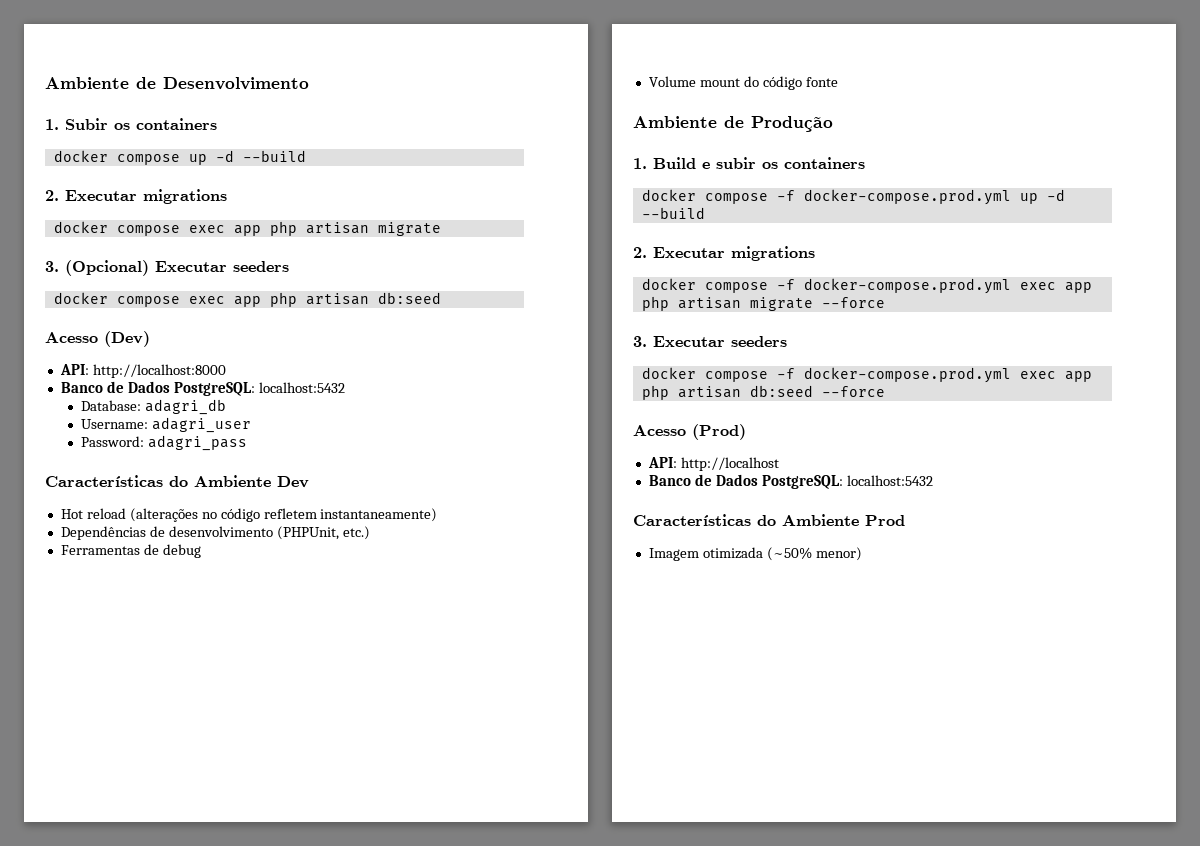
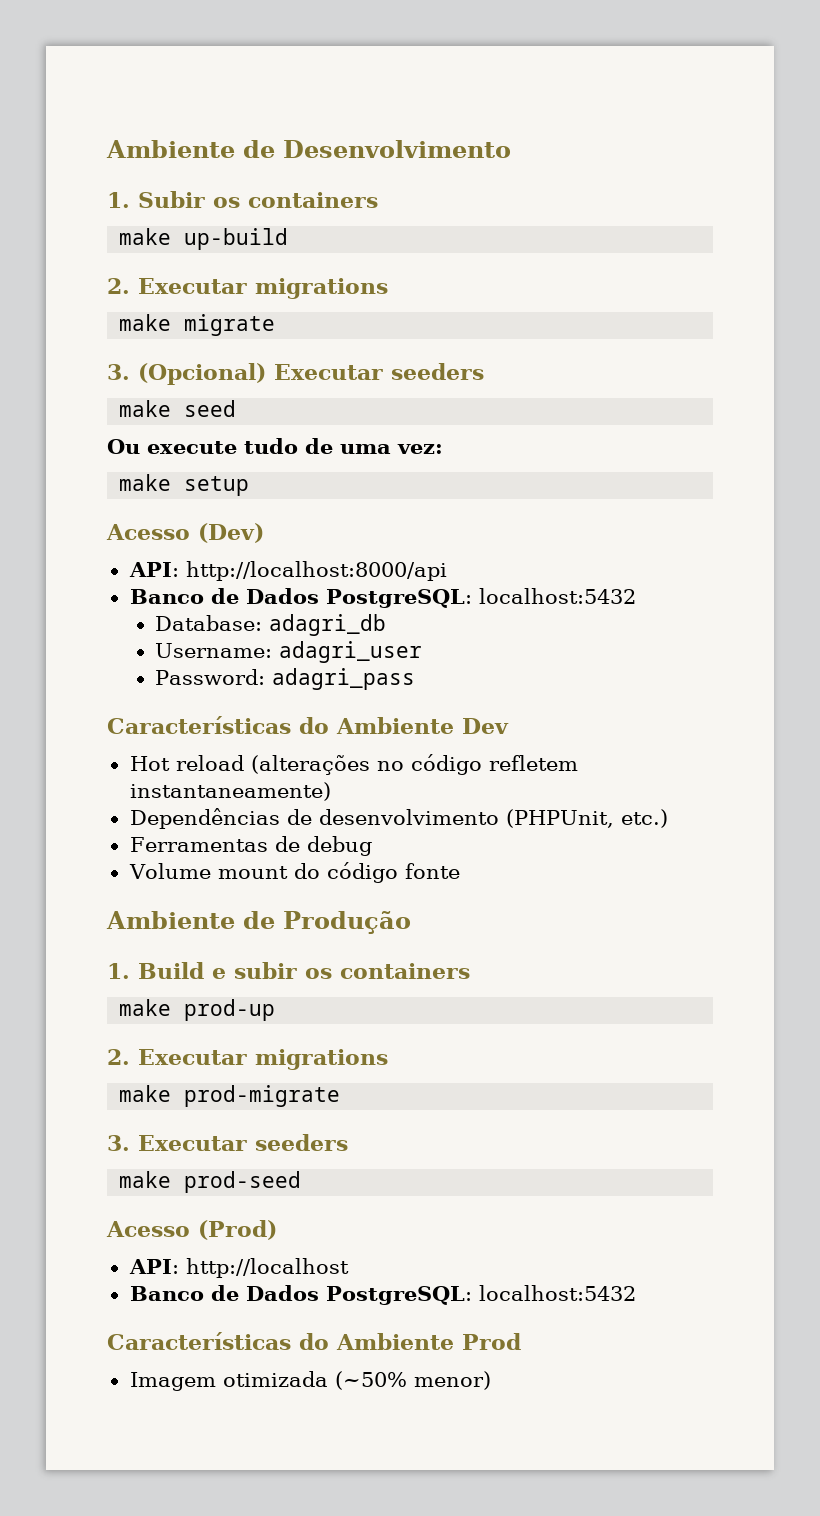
- docker compose up -d --build
+ make up-build
  2. Executar migrations
- docker compose exec app php artisan migrate
+ make migrate
- docker compose exec app php artisan db:seed
+ make seed
+ Ou execute tudo de uma vez:
+ make setup
- API: http://localhost:8000
+ API: http://localhost:8000/api
- docker compose -f docker-compose.prod.yml up -d --build
+ make prod-up
  2. Executar migrations
- docker compose -f docker-compose.prod.yml exec app php artisan migrate --force
+ make prod-migrate
  3. Executar seeders
- docker compose -f docker-compose.prod.yml exec app php artisan db:seed --force
+ make prod-seed

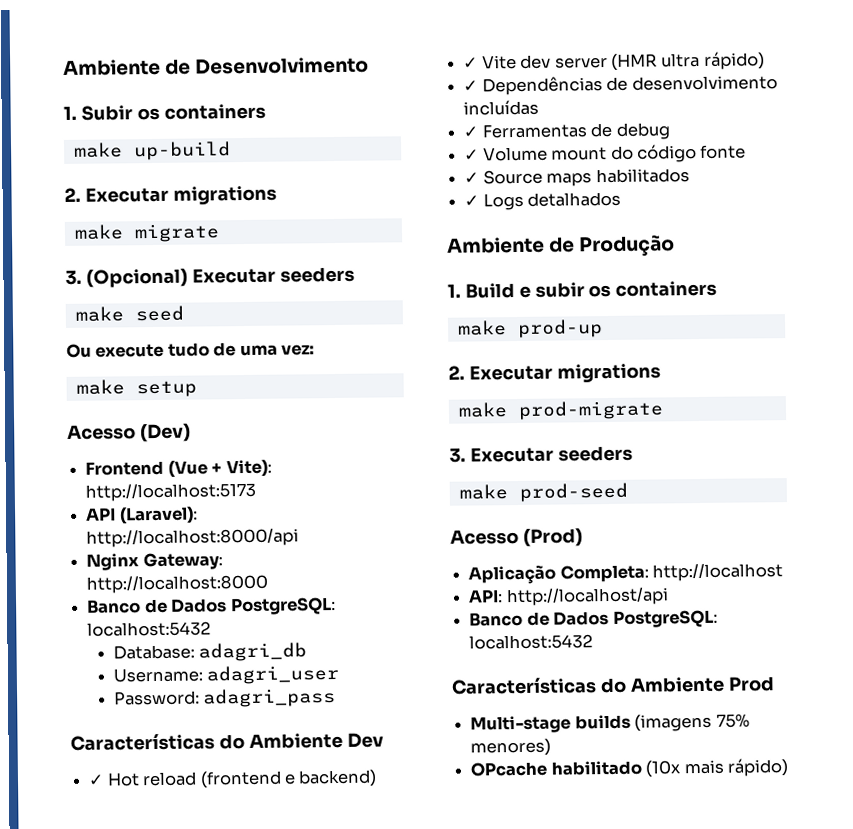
- API: http://localhost:8000/api
+ Frontend (Vue + Vite): http://localhost:5173
+ API (Laravel): http://localhost:8000/api
+ Nginx Gateway: http://localhost:8000
- Hot reload (alterações no código refletem instantaneamente)
- Dependências de desenvolvimento (PHPUnit, etc.)
- Ferramentas de debug
+ ✓ Hot reload (frontend e backend)
+ ✓ Vite dev server (HMR ultra rápido)
+ ✓ Dependências de desenvolvimento incluídas
+ ✓ Ferramentas de debug
- Volume mount do código fonte
+ ✓ Volume mount do código fonte
+ ✓ Source maps habilitados
+ ✓ Logs detalhados
- API: http://localhost
+ Aplicação Completa: http://localhost
+ API: http://localhost/api
- Imagem otimizada (~50% menor)
+ Multi-stage builds (imagens 75% menores)
+ OPcache habilitado (10x mais rápido)

